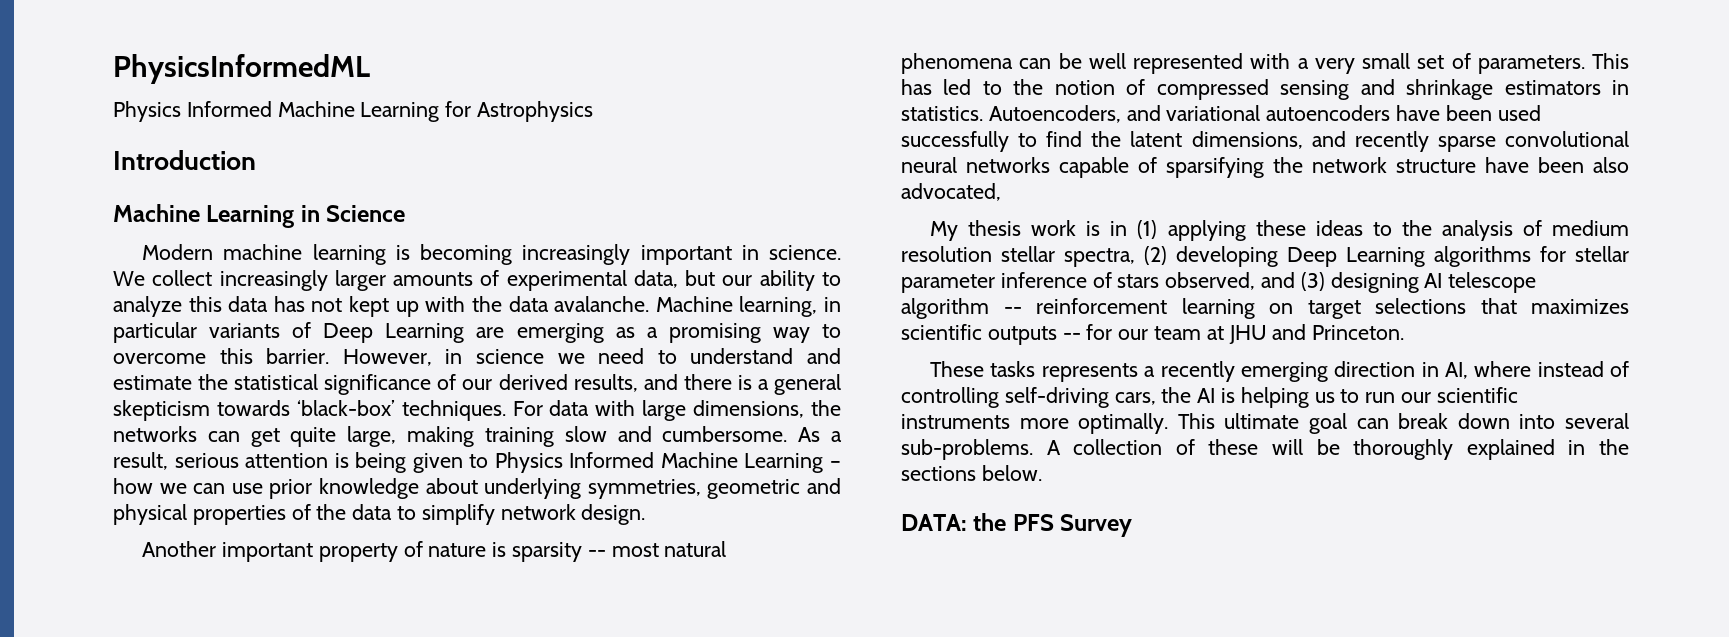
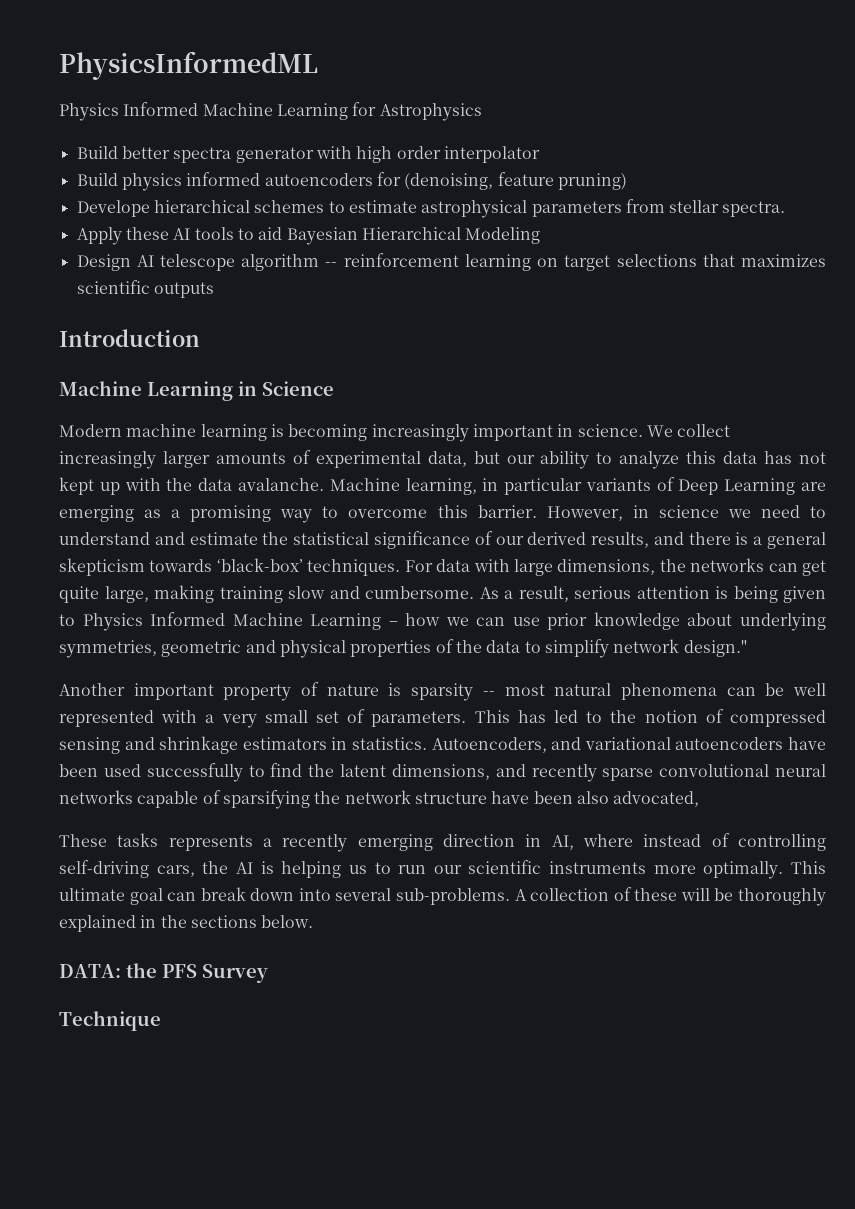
+ Build better spectra generator with high order interpolator
+ Build physics informed autoencoders for (denoising, feature pruning)
+ Develope hierarchical schemes to estimate astrophysical parameters from stellar spectra.
+ Apply these AI tools to aid Bayesian Hierarchical Modeling
+ Design AI telescope algorithm -- reinforcement learning on target selections that maximizes scientific outputs
- As a result, serious attention is being given to Physics Informed Machine Learning – how we can use prior knowledge about underlying symmetries, geometric and physical properties of the data to simplify network design.
+ As a result, serious attention is being given to Physics Informed Machine Learning – how we can use prior knowledge about underlying symmetries, geometric and physical properties of the data to simplify network design."
- My thesis work is in (1) applying these ideas to the analysis of medium resolution stellar spectra, (2) developing Deep Learning algorithms for stellar parameter inference of stars observed, and (3) designing AI telescope algorithm -- reinforcement learning on target selections that maximizes scientific outputs -- for our team at JHU and Princeton.
+ Technique

